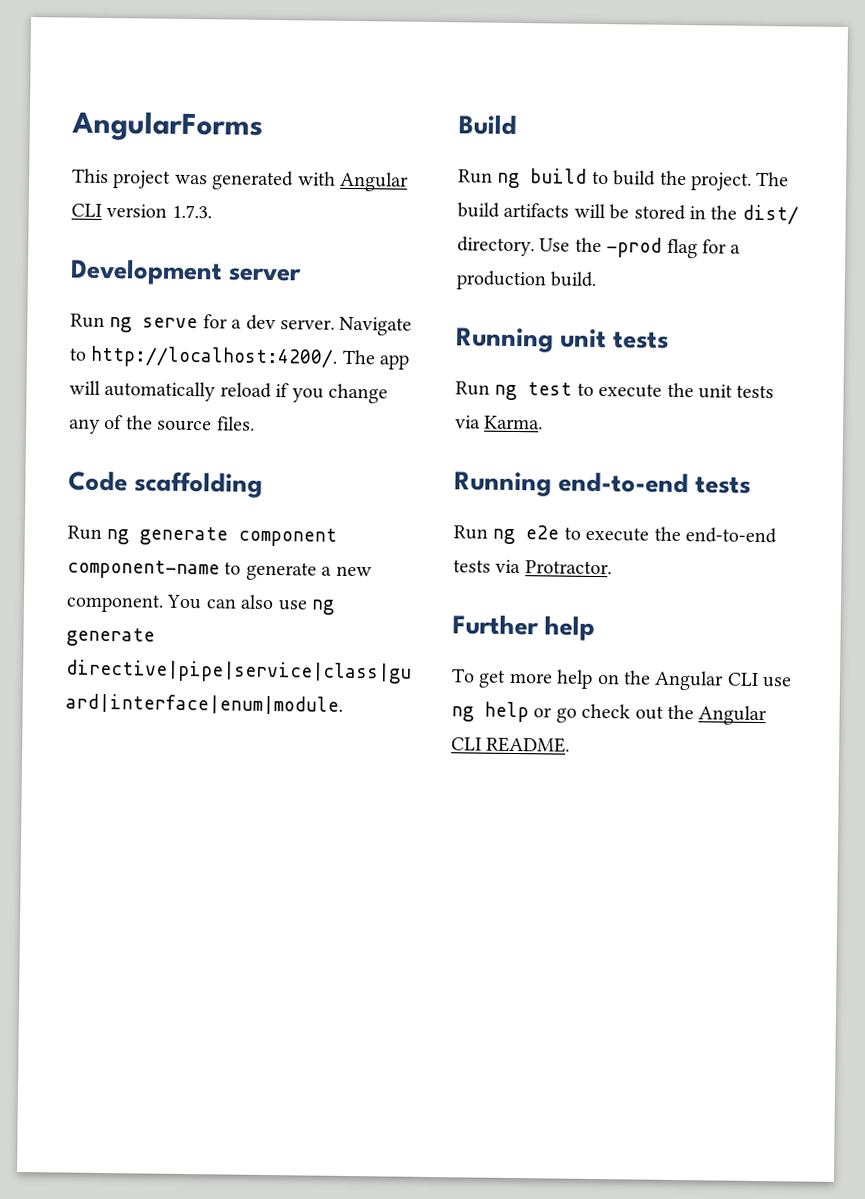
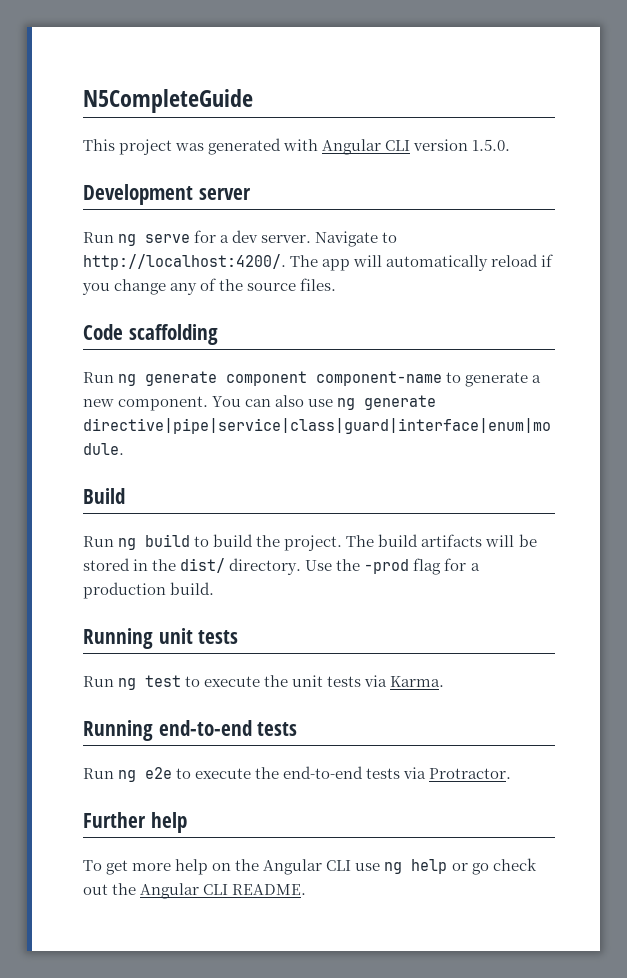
- AngularForms
+ N5CompleteGuide
- This project was generated with Angular CLI version 1.7.3.
+ This project was generated with Angular CLI version 1.5.0.

